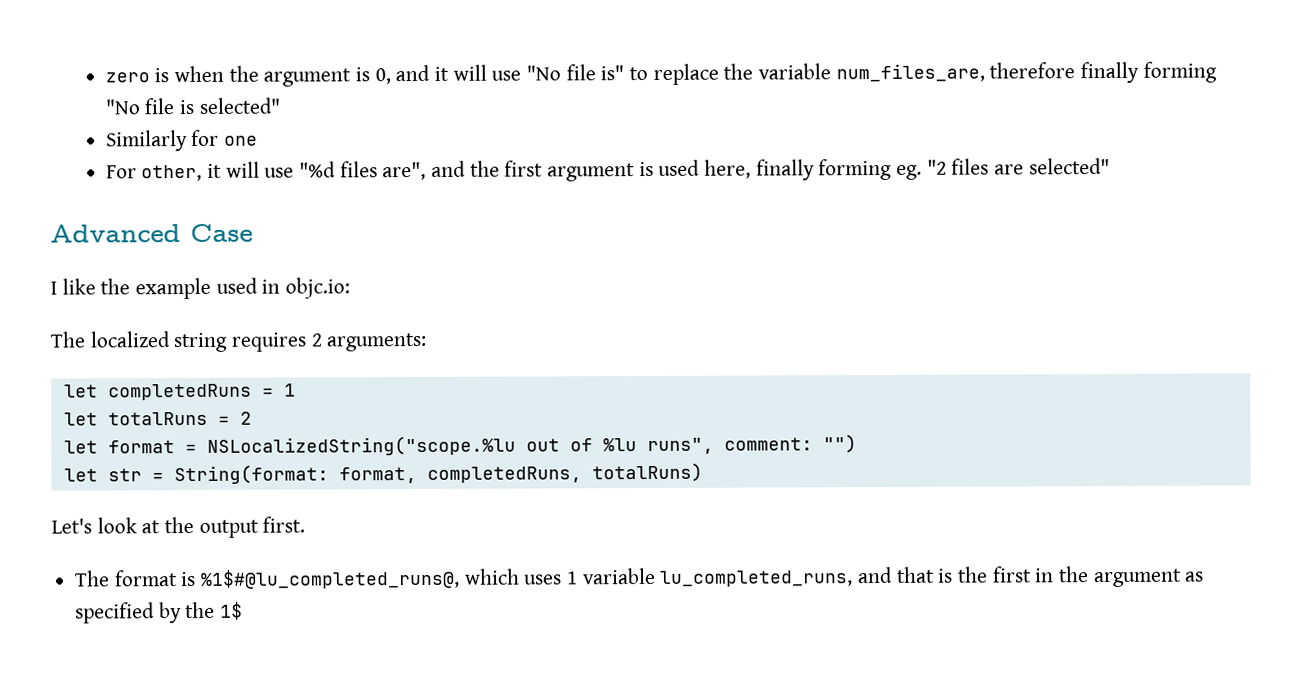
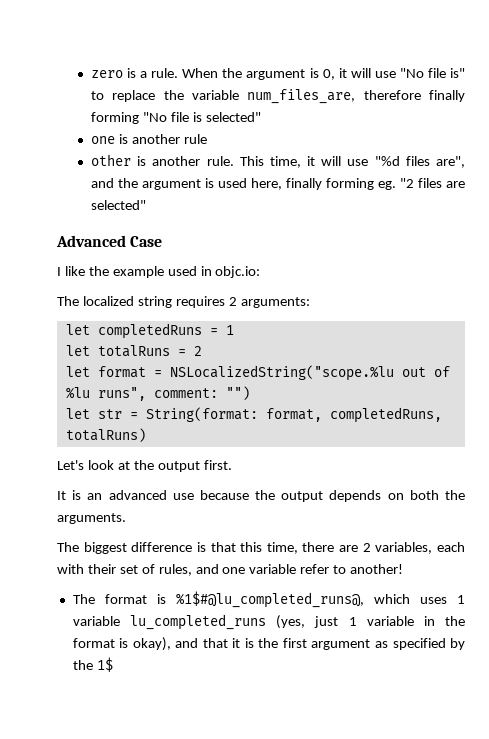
- zero is when the argument is 0, and it will use "No file is" to replace the variable num_files_are, therefore finally forming "No file is selected"
+ zero is a rule. When the argument is 0, it will use "No file is" to replace the variable num_files_are, therefore finally forming "No file is selected"
- Similarly for one
- For other, it will use "%d files are", and the first argument is used here, finally forming eg. "2 files are selected"
+ one is another rule
+ other is another rule. This time, it will use "%d files are", and the argument is used here, finally forming eg. "2 files are selected"
+ It is an advanced use because the output depends on both the arguments.
+ The biggest difference is that this time, there are 2 variables, each with their set of rules, and one variable refer to another!
- The format is %1$#@lu_completed_runs@, which uses 1 variable lu_completed_runs, and that is the first in the argument as specified by the 1$
+ The format is %1$#@lu_completed_runs@, which uses 1 variable lu_completed_runs (yes, just 1 variable in the format is okay), and that it is the first argument as specified by the 1$

